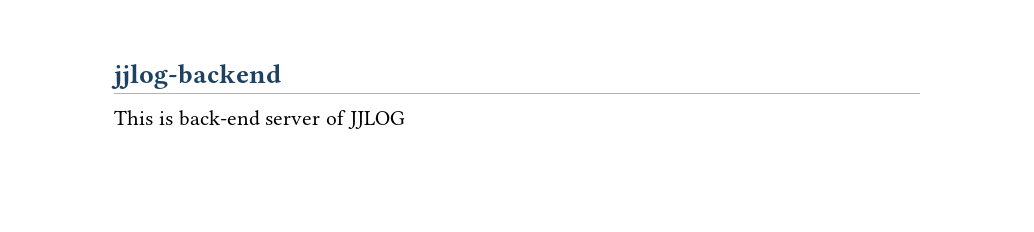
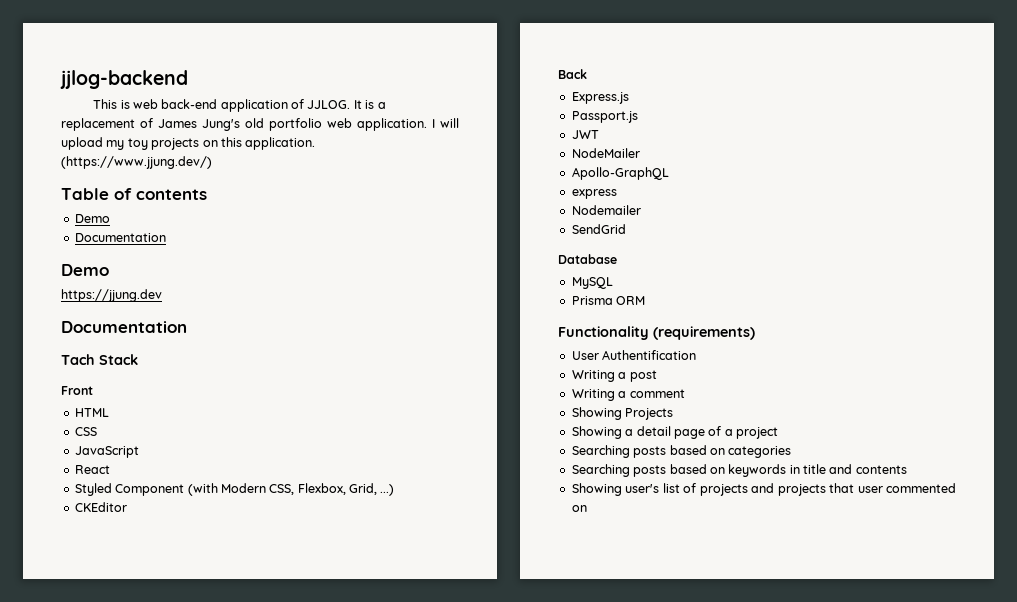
- This is back-end server of JJLOG
+ This is web back-end application of JJLOG. It is a replacement of James Jung's old portfolio web application. I will upload my toy projects on this application. (https://www.jjung.dev/)
+ Table of contents
+ Demo
+ Documentation
+ Demo
+ https://jjung.dev
+ Documentation
+ Tach Stack
+ Front
+ HTML
+ CSS
+ JavaScript
+ React
+ Styled Component (with Modern CSS, Flexbox, Grid, ...)
+ CKEditor
+ Back
+ Express.js
+ Passport.js
+ JWT
+ NodeMailer
+ Apollo-GraphQL
+ express
+ Nodemailer
+ SendGrid
+ Database
+ MySQL
+ Prisma ORM
+ Functionality (requirements)
+ User Authentification
+ Writing a post
+ Writing a comment
+ Showing Projects
+ Showing a detail page of a project
+ Searching posts based on categories
+ Searching posts based on keywords in title and contents
+ Showing user's list of projects and projects that user commented on

